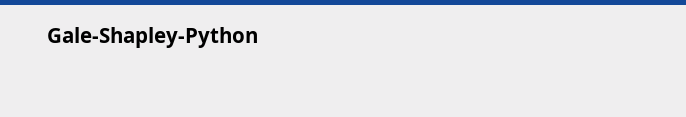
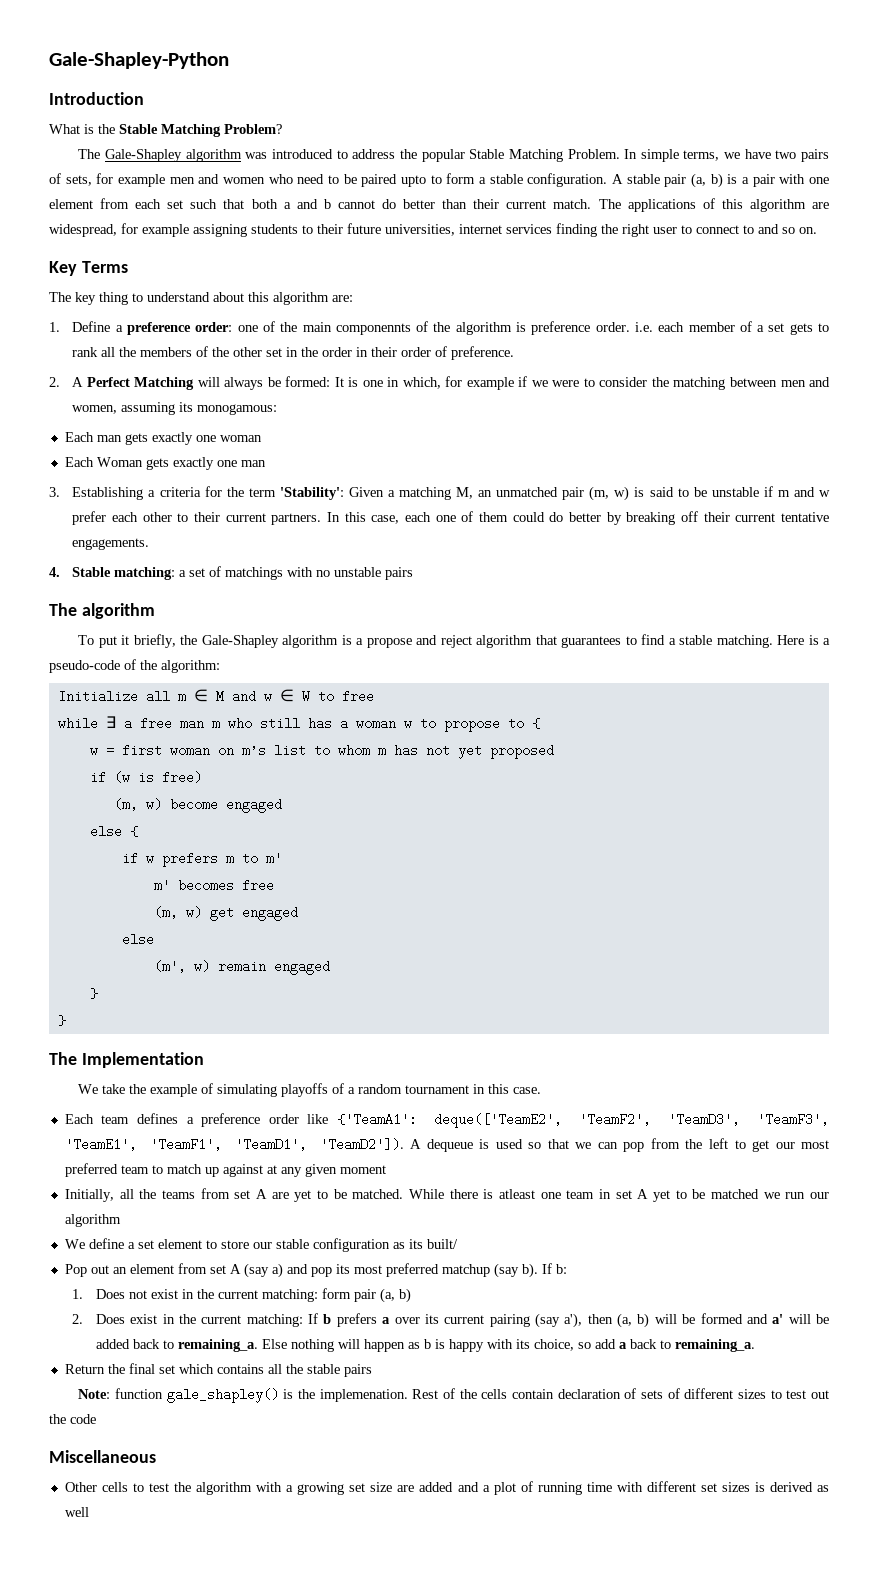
+ Introduction
+ What is the Stable Matching Problem?
+ The Gale-Shapley algorithm was introduced to address the popular Stable Matching Problem. In simple terms, we have two pairs of sets, for example men and women who need to be paired upto to form a stable configuration. A stable pair (a, b) is a pair with one element from each set such that both a and b cannot do better than their current match. The applications of this algorithm are widespread, for example assigning students to their future universities, internet services finding the right user to connect to and so on.
+ Key Terms
+ The key thing to understand about this algorithm are:
+ 1. Define a preference order: one of the main componennts of the algorithm is preference order. i.e. each member of a set gets to rank all the members of the other set in the order in their order of preference.
+ 2. A Perfect Matching will always be formed: It is one in which, for example if we were to consider the matching between men and women, assuming its monogamous:
+ Each man gets exactly one woman
+ Each Woman gets exactly one man
+ 3. Establishing a criteria for the term 'Stability': Given a matching M, an unmatched pair (m, w) is said to be unstable if m and w prefer each other to their current partners. In this case, each one of them could do better by breaking off their current tentative engagements.
+ 4. Stable matching: a set of matchings with no unstable pairs
+ The algorithm
+ To put it briefly, the Gale-Shapley algorithm is a propose and reject algorithm that guarantees to find a stable matching. Here is a pseudo-code of the algorithm:
+ Initialize all m ∈ M and w ∈ W to free
+ while ∃ a free man m who still has a woman w to propose to {
+ w = first woman on m’s list to whom m has not yet proposed
+ if (w is free)
+ (m, w) become engaged
+ else {
+ if w prefers m to m'
+ m' becomes free
+ (m, w) get engaged
+ else
+ (m', w) remain engaged
+ }
+ }
+ The Implementation
+ We take the example of simulating playoffs of a random tournament in this case.
+ Each team defines a preference order like {'TeamA1': deque(['TeamE2', 'TeamF2', 'TeamD3', 'TeamF3', 'TeamE1', 'TeamF1', 'TeamD1', 'TeamD2']). A dequeue is used so that we can pop from the left to get our most preferred team to match up against at any given moment
+ Initially, all the teams from set A are yet to be matched. While there is atleast one team in set A yet to be matched we run our algorithm
+ We define a set element to store our stable configuration as its built/
+ Pop out an element from set A (say a) and pop its most preferred matchup (say b). If b:
+ 1. Does not exist in the current matching: form pair (a, b)
+ 2. Does exist in the current matching: If b prefers a over its current pairing (say a'), then (a, b) will be formed and a' will be added back to remaining_a. Else nothing will happen as b is happy with its choice, so add a back to remaining_a.
+ Return the final set which contains all the stable pairs
+ Note: function gale_shapley() is the implemenation. Rest of the cells contain declaration of sets of different sizes to test out the code
+ Miscellaneous
+ Other cells to test the algorithm with a growing set size are added and a plot of running time with different set sizes is derived as well

